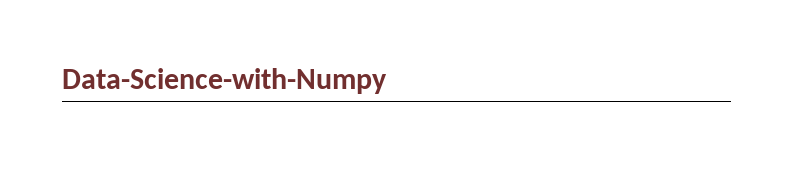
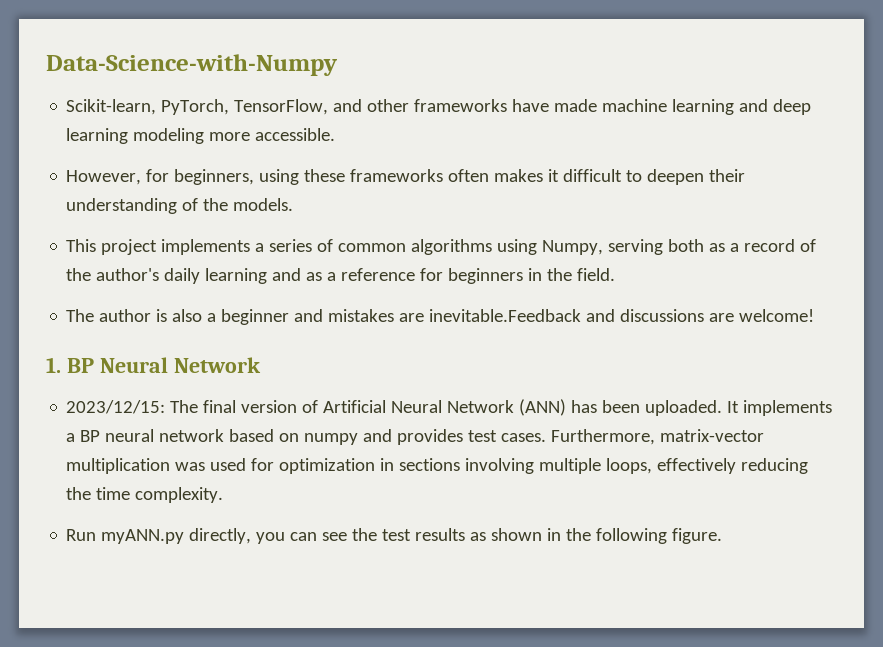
+ Scikit-learn, PyTorch, TensorFlow, and other frameworks have made machine learning and deep learning modeling more accessible.
+ However, for beginners, using these frameworks often makes it difficult to deepen their understanding of the models.
+ This project implements a series of common algorithms using Numpy, serving both as a record of the author's daily learning and as a reference for beginners in the field.
+ The author is also a beginner and mistakes are inevitable.Feedback and discussions are welcome!
+ 1. BP Neural Network
+ 2023/12/15: The final version of Artificial Neural Network (ANN) has been uploaded. It implements a BP neural network based on numpy and provides test cases. Furthermore, matrix-vector multiplication was used for optimization in sections involving multiple loops, effectively reducing the time complexity.
+ Run myANN.py directly, you can see the test results as shown in the following figure.

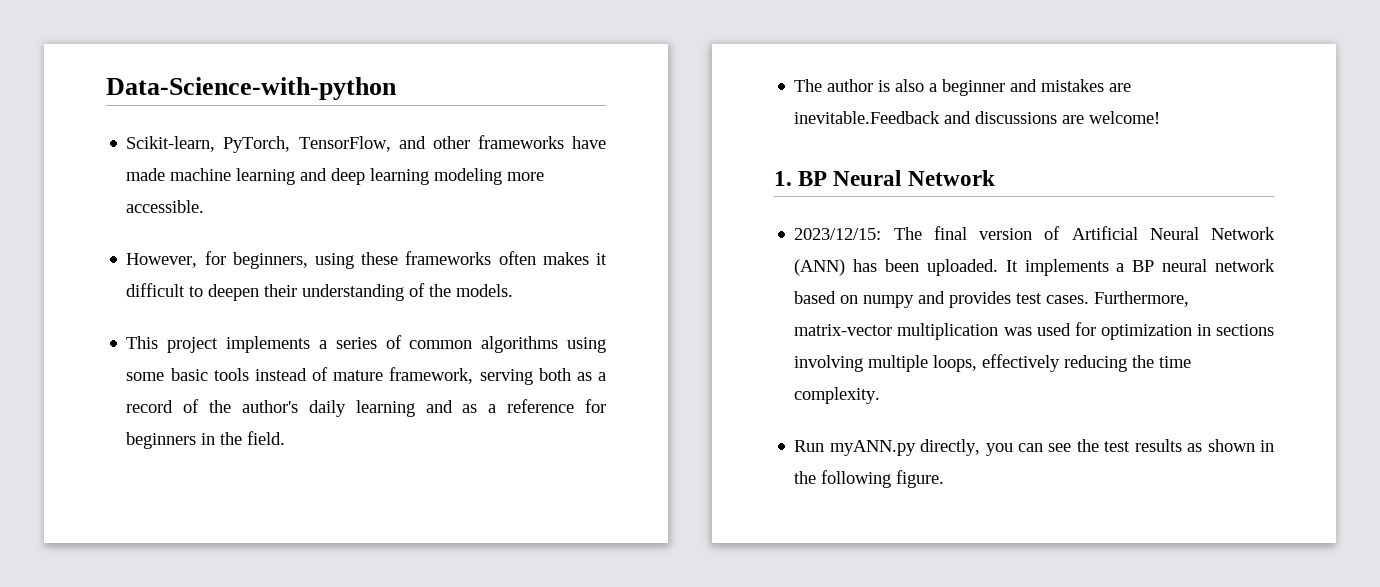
- Data-Science-with-Numpy
+ Data-Science-with-python
- This project implements a series of common algorithms using Numpy, serving both as a record of the author's daily learning and as a reference for beginners in the field.
+ This project implements a series of common algorithms using some basic tools instead of mature framework, serving both as a record of the author's daily learning and as a reference for beginners in the field.

